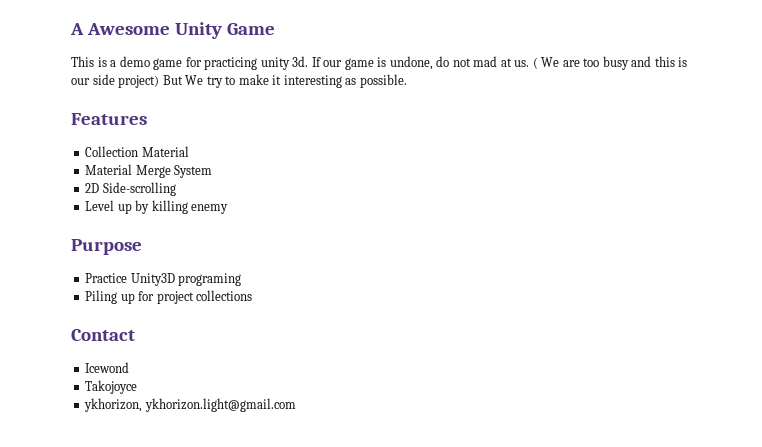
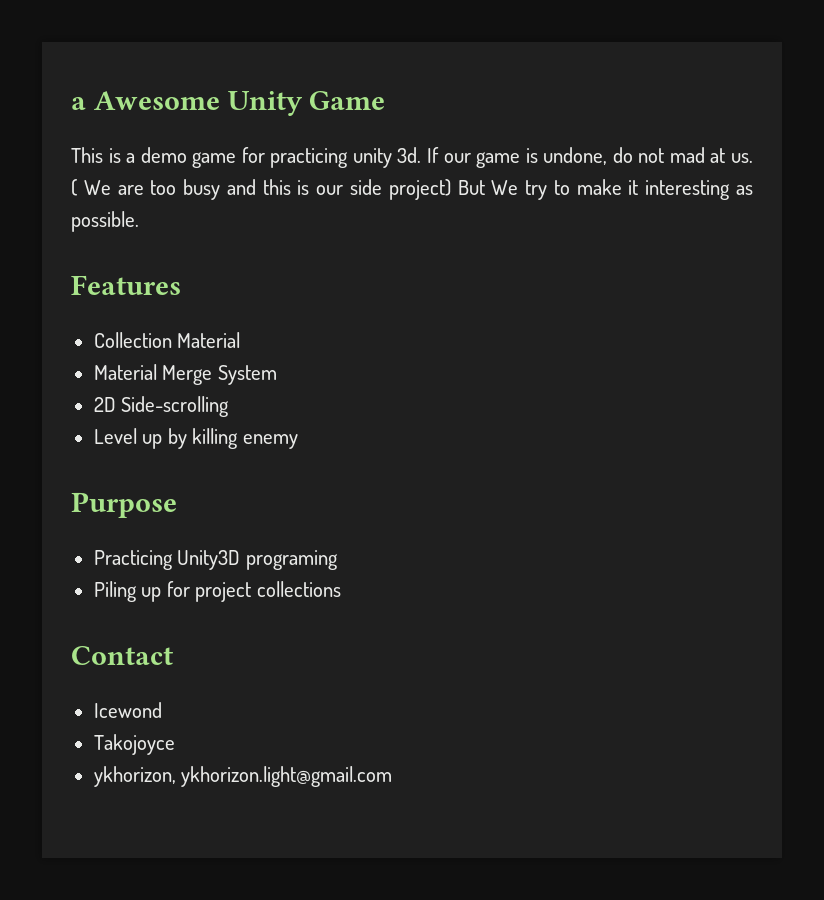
- A Awesome Unity Game
+ a Awesome Unity Game
- Practice Unity3D programing
+ Practicing Unity3D programing

